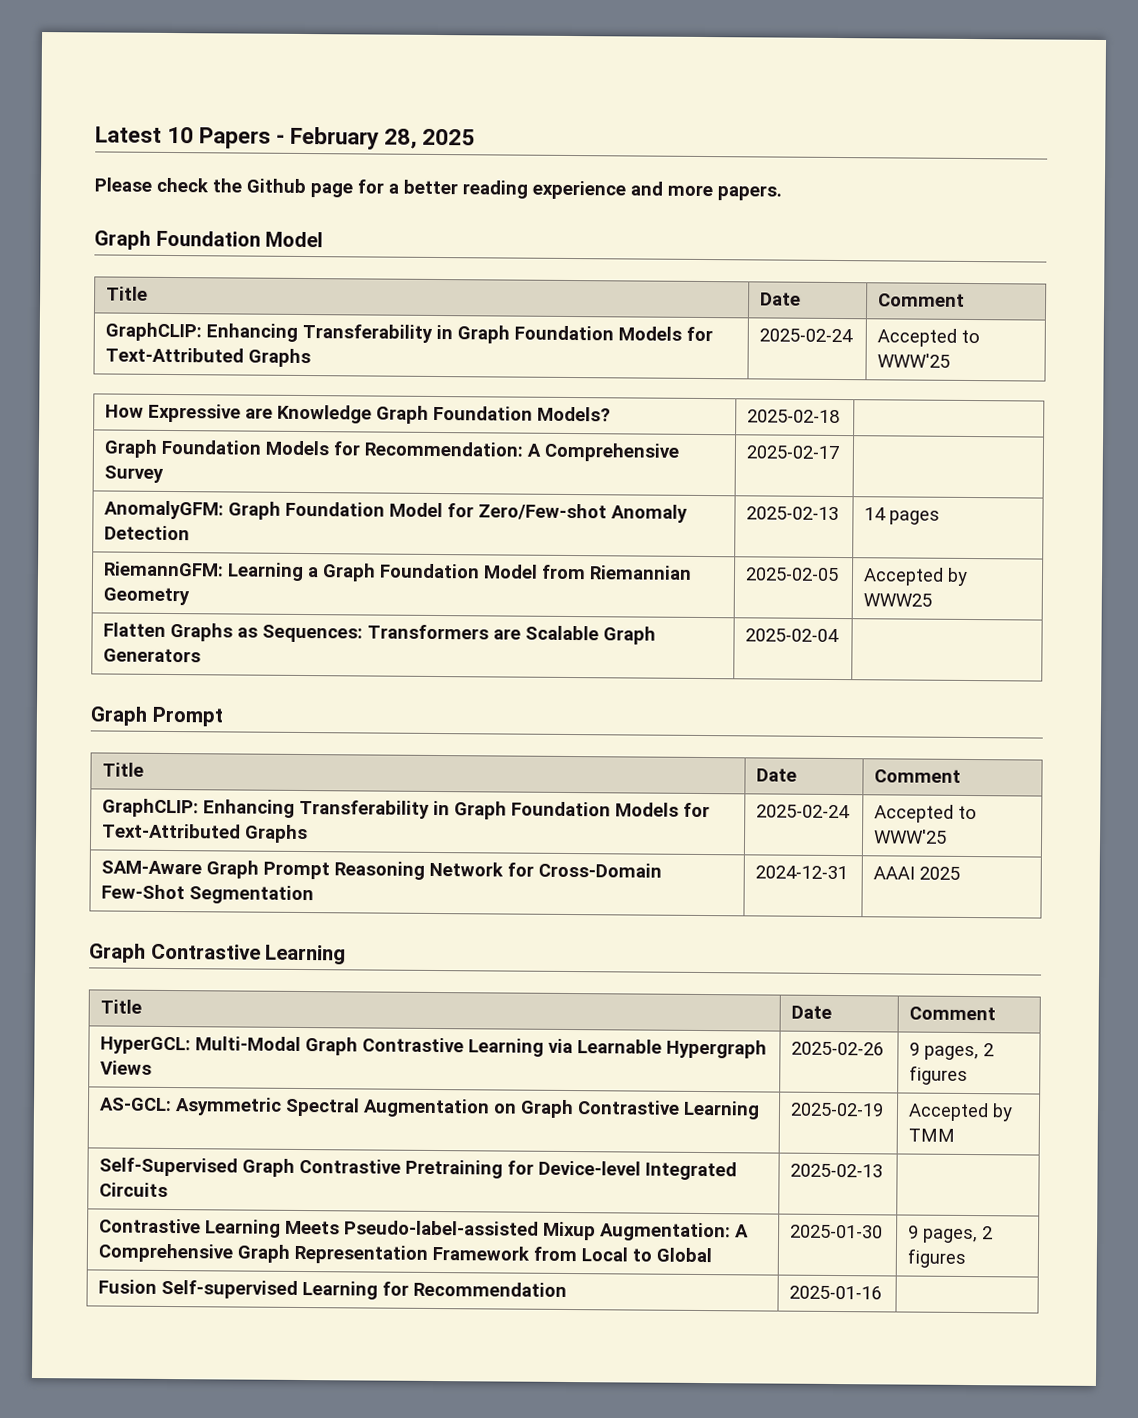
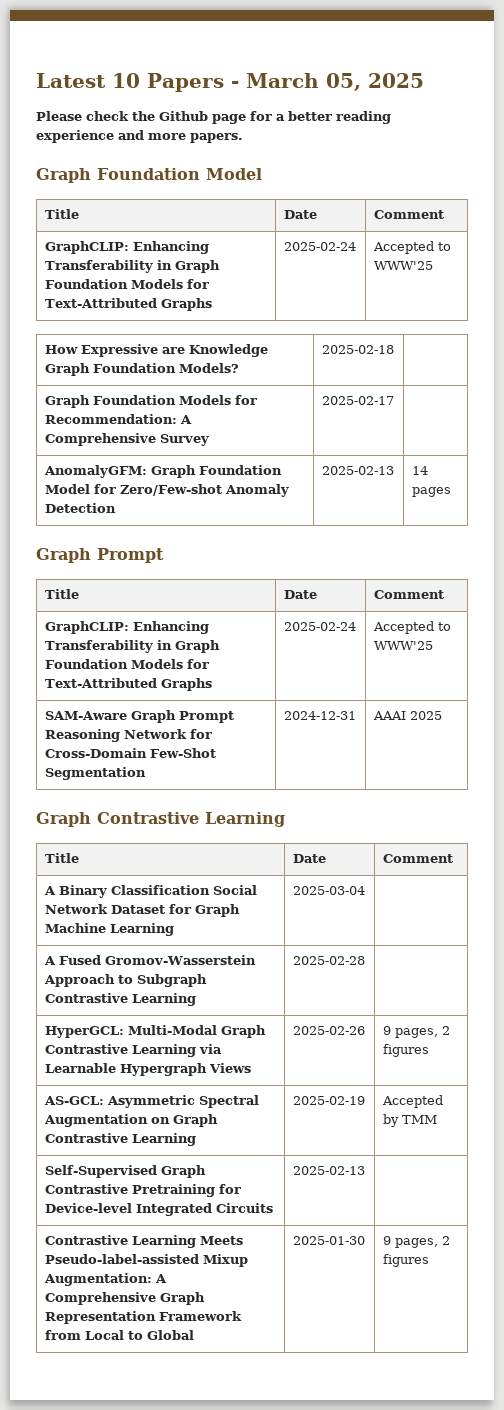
- Latest 10 Papers - February 28, 2025
+ Latest 10 Papers - March 05, 2025
- RiemannGFM: Learning a Graph Foundation Model from Riemannian Geometry | 2025-02-05 | Accepted by WWW25
- Flatten Graphs as Sequences: Transformers are Scalable Graph Generators | 2025-02-04 |
+ A Binary Classification Social Network Dataset for Graph Machine Learning | 2025-03-04 |
+ A Fused Gromov-Wasserstein Approach to Subgraph Contrastive Learning | 2025-02-28 |
- Fusion Self-supervised Learning for Recommendation | 2025-01-16 |

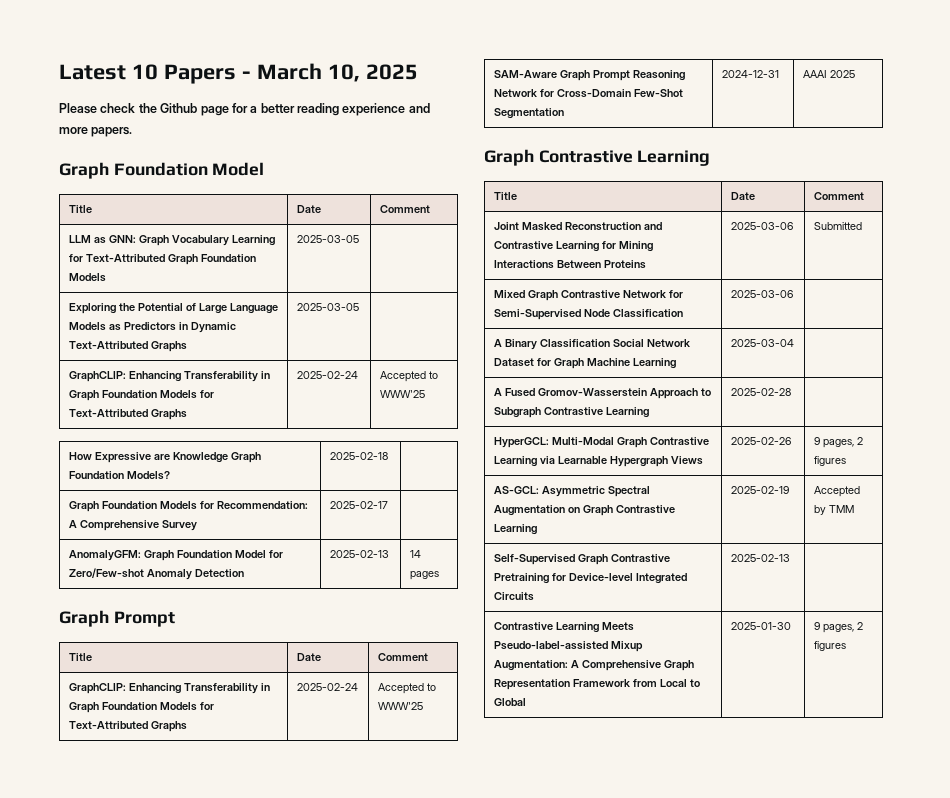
- Latest 10 Papers - March 05, 2025
+ Latest 10 Papers - March 10, 2025
+ LLM as GNN: Graph Vocabulary Learning for Text-Attributed Graph Foundation Models | 2025-03-05 |
+ Exploring the Potential of Large Language Models as Predictors in Dynamic Text-Attributed Graphs | 2025-03-05 |
+ Joint Masked Reconstruction and Contrastive Learning for Mining Interactions Between Proteins | 2025-03-06 | Submitted
+ Mixed Graph Contrastive Network for Semi-Supervised Node Classification | 2025-03-06 |

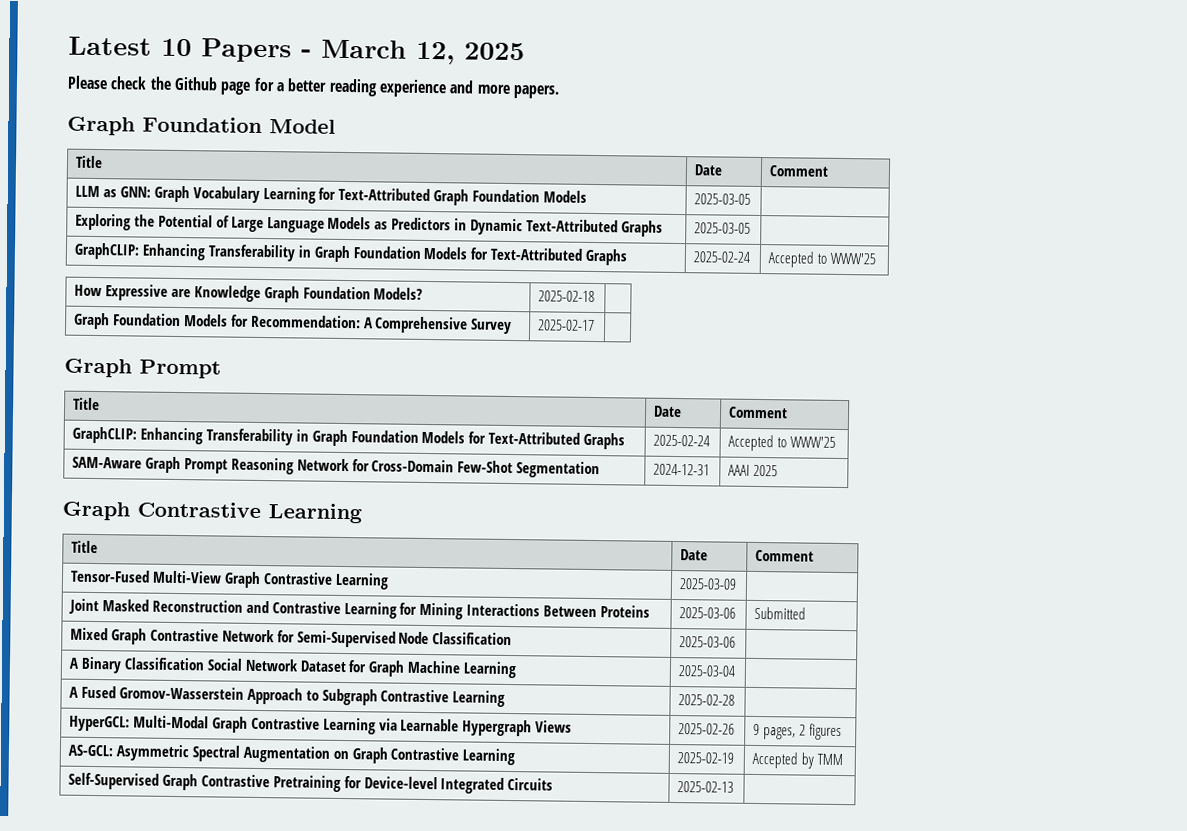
- Latest 10 Papers - March 10, 2025
+ Latest 10 Papers - March 12, 2025
- AnomalyGFM: Graph Foundation Model for Zero/Few-shot Anomaly Detection | 2025-02-13 | 14 pages
+ Tensor-Fused Multi-View Graph Contrastive Learning | 2025-03-09 |
- Contrastive Learning Meets Pseudo-label-assisted Mixup Augmentation: A Comprehensive Graph Representation Framework from Local to Global | 2025-01-30 | 9 pages, 2 figures

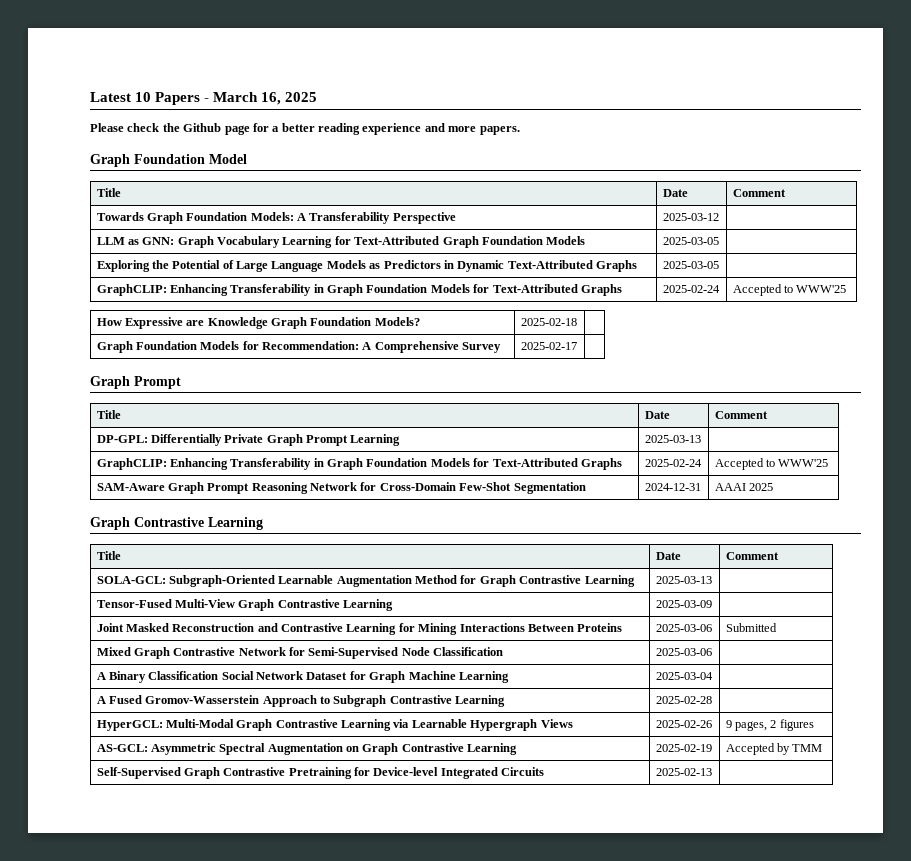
- Latest 10 Papers - March 12, 2025
+ Latest 10 Papers - March 16, 2025
+ Towards Graph Foundation Models: A Transferability Perspective | 2025-03-12 |
+ DP-GPL: Differentially Private Graph Prompt Learning | 2025-03-13 |
+ SOLA-GCL: Subgraph-Oriented Learnable Augmentation Method for Graph Contrastive Learning | 2025-03-13 |

